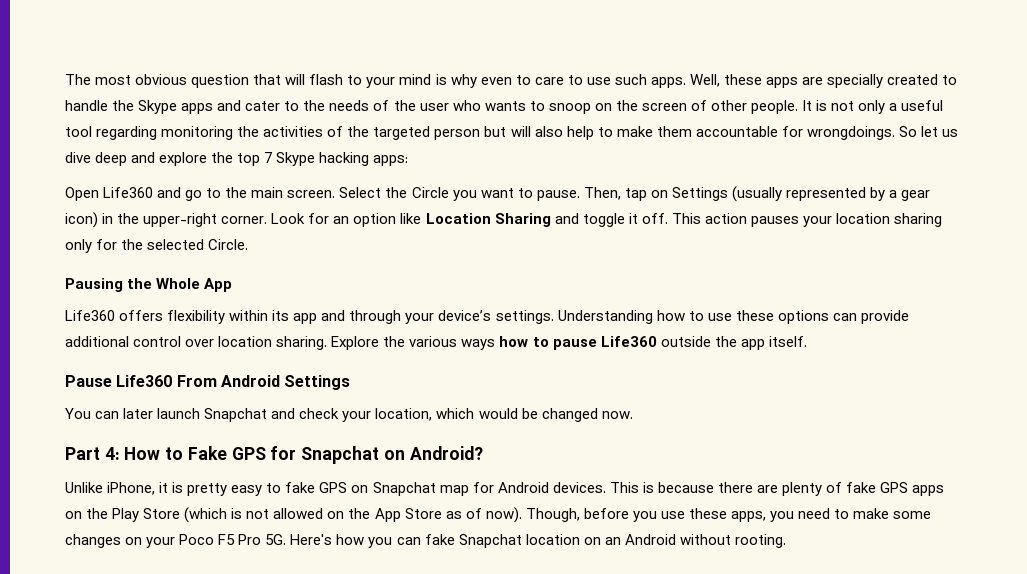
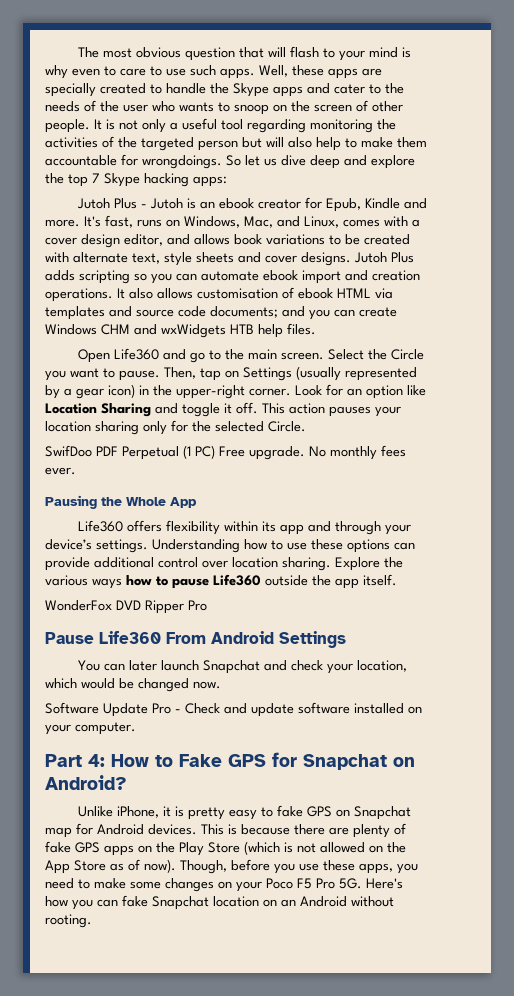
+ Jutoh Plus - Jutoh is an ebook creator for Epub, Kindle and more. It's fast, runs on Windows, Mac, and Linux, comes with a cover design editor, and allows book variations to be created with alternate text, style sheets and cover designs. Jutoh Plus adds scripting so you can automate ebook import and creation operations. It also allows customisation of ebook HTML via templates and source code documents; and you can create Windows CHM and wxWidgets HTB help files.
+ SwifDoo PDF Perpetual (1 PC) Free upgrade. No monthly fees ever.
+ WonderFox DVD Ripper Pro
+ Software Update Pro - Check and update software installed on your computer.

